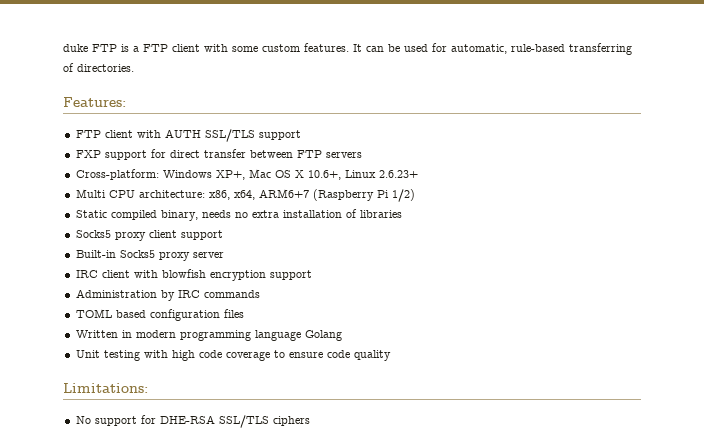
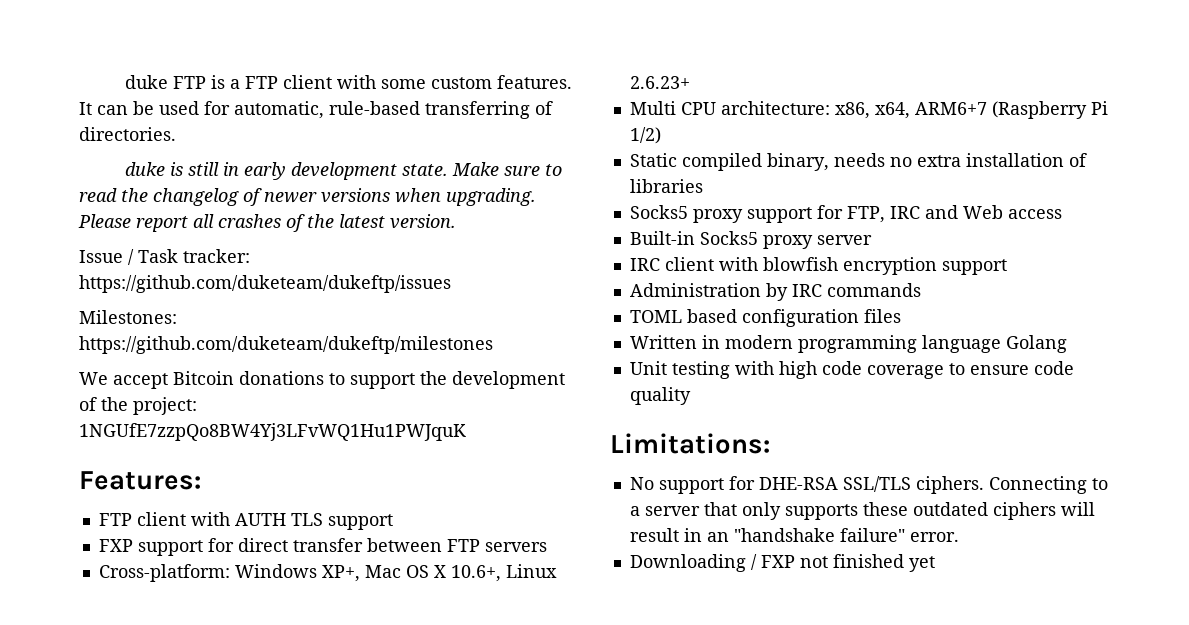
+ duke is still in early development state. Make sure to read the changelog of newer versions when upgrading. Please report all crashes of the latest version.
+ Issue / Task tracker: https://github.com/duketeam/dukeftp/issues
+ Milestones: https://github.com/duketeam/dukeftp/milestones
+ We accept Bitcoin donations to support the development of the project: 1NGUfE7zzpQo8BW4Yj3LFvWQ1Hu1PWJquK
- FTP client with AUTH SSL/TLS support
+ FTP client with AUTH TLS support
- Socks5 proxy client support
+ Socks5 proxy support for FTP, IRC and Web access
- No support for DHE-RSA SSL/TLS ciphers
+ No support for DHE-RSA SSL/TLS ciphers. Connecting to a server that only supports these outdated ciphers will result in an "handshake failure" error.
+ Downloading / FXP not finished yet

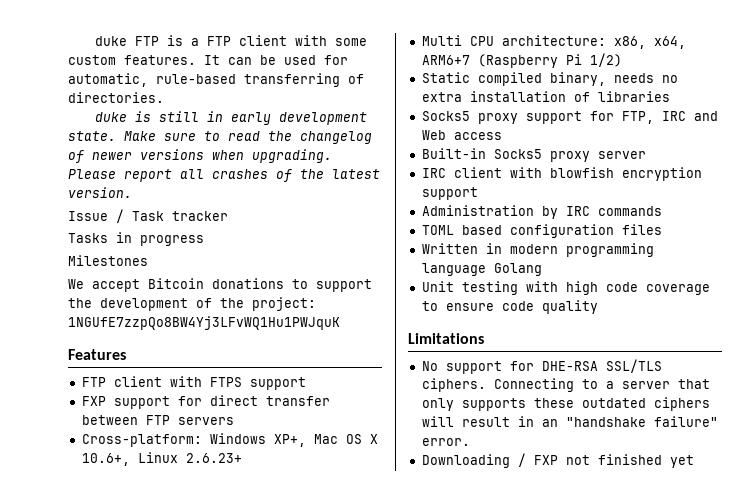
- Issue / Task tracker: https://github.com/duketeam/dukeftp/issues
- Milestones: https://github.com/duketeam/dukeftp/milestones
+ Issue / Task tracker
+ Tasks in progress
+ Milestones
- Features:
- FTP client with AUTH TLS support
+ Features
+ FTP client with FTPS support
- Limitations:
+ Limitations

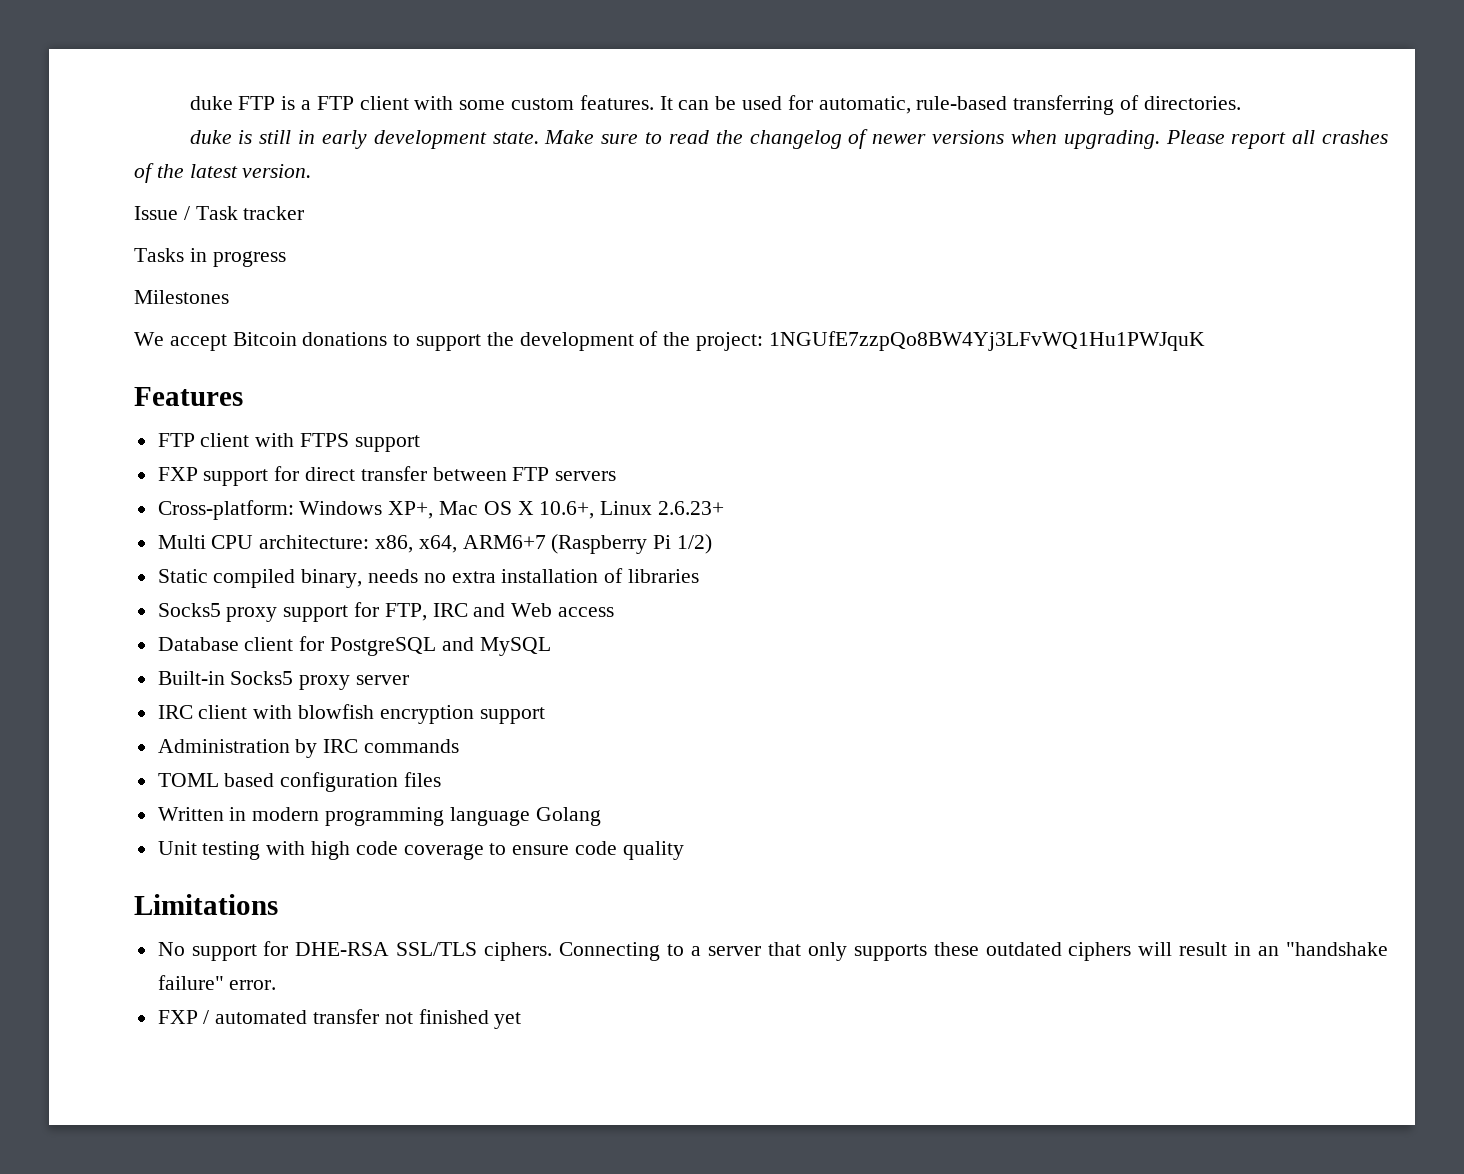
+ Database client for PostgreSQL and MySQL
- Downloading / FXP not finished yet
+ FXP / automated transfer not finished yet

